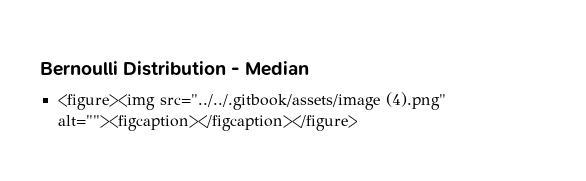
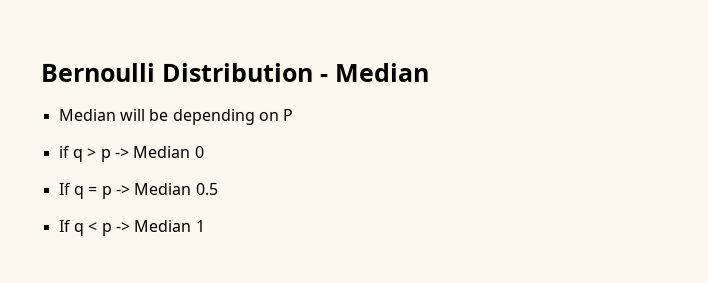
- <figure><img src="../../.gitbook/assets/image (4).png" alt=""><figcaption></figcaption></figure>
+ Median will be depending on P
+ if q > p -> Median 0
+ If q = p -> Median 0.5
+ If q < p -> Median 1

